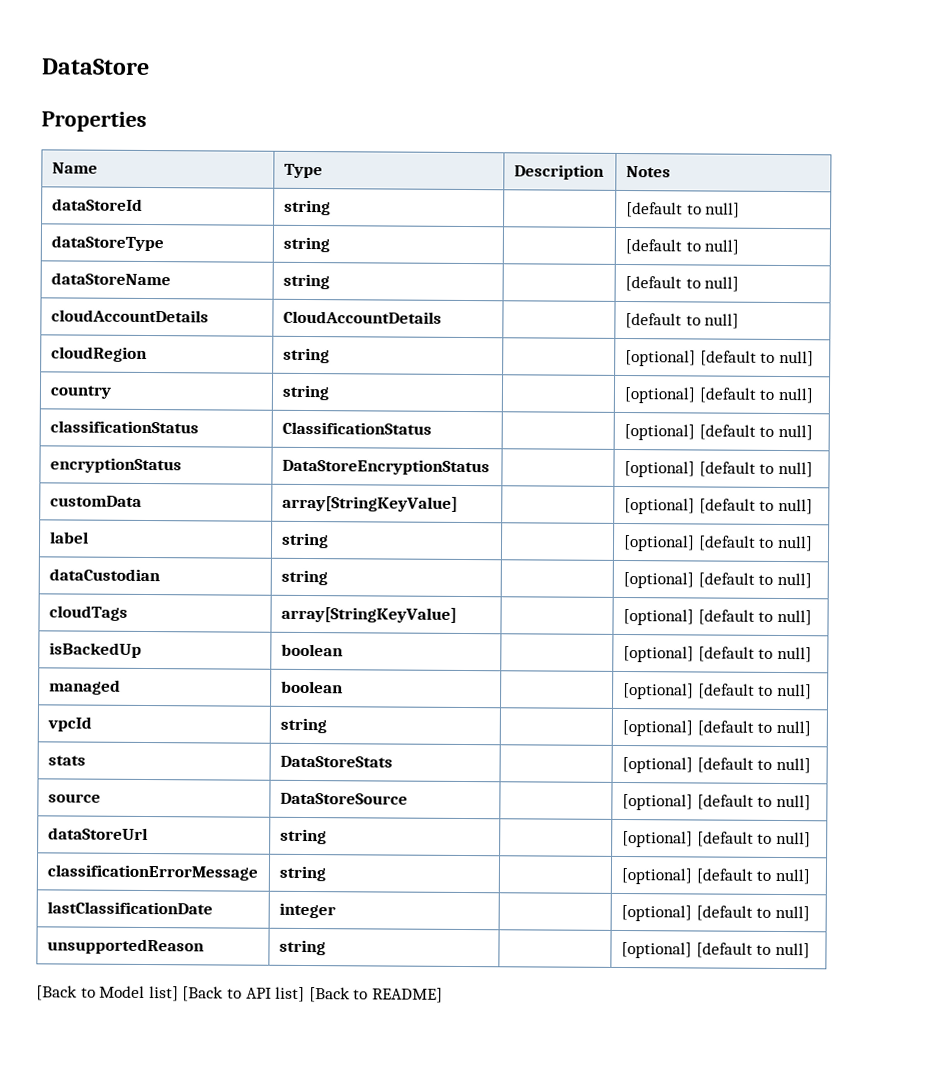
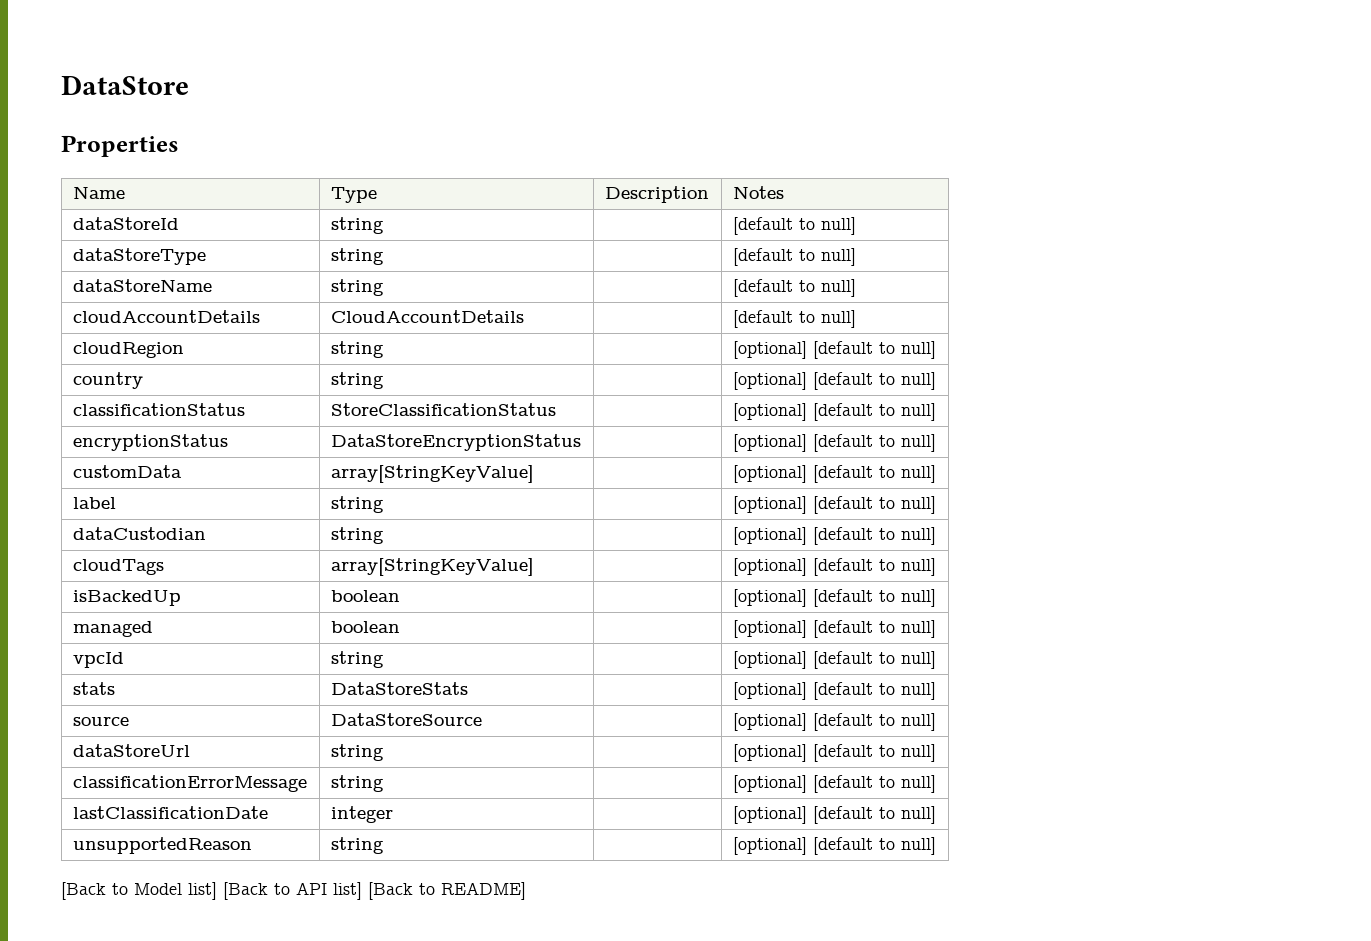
- classificationStatus | ClassificationStatus | | [optional] [default to null]
+ classificationStatus | StoreClassificationStatus | | [optional] [default to null]

